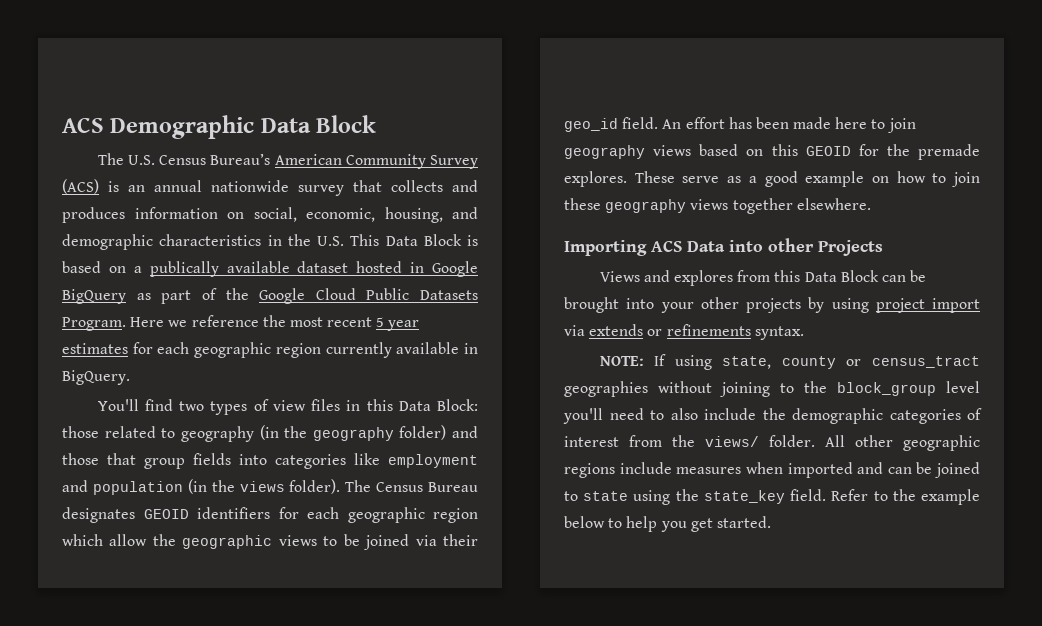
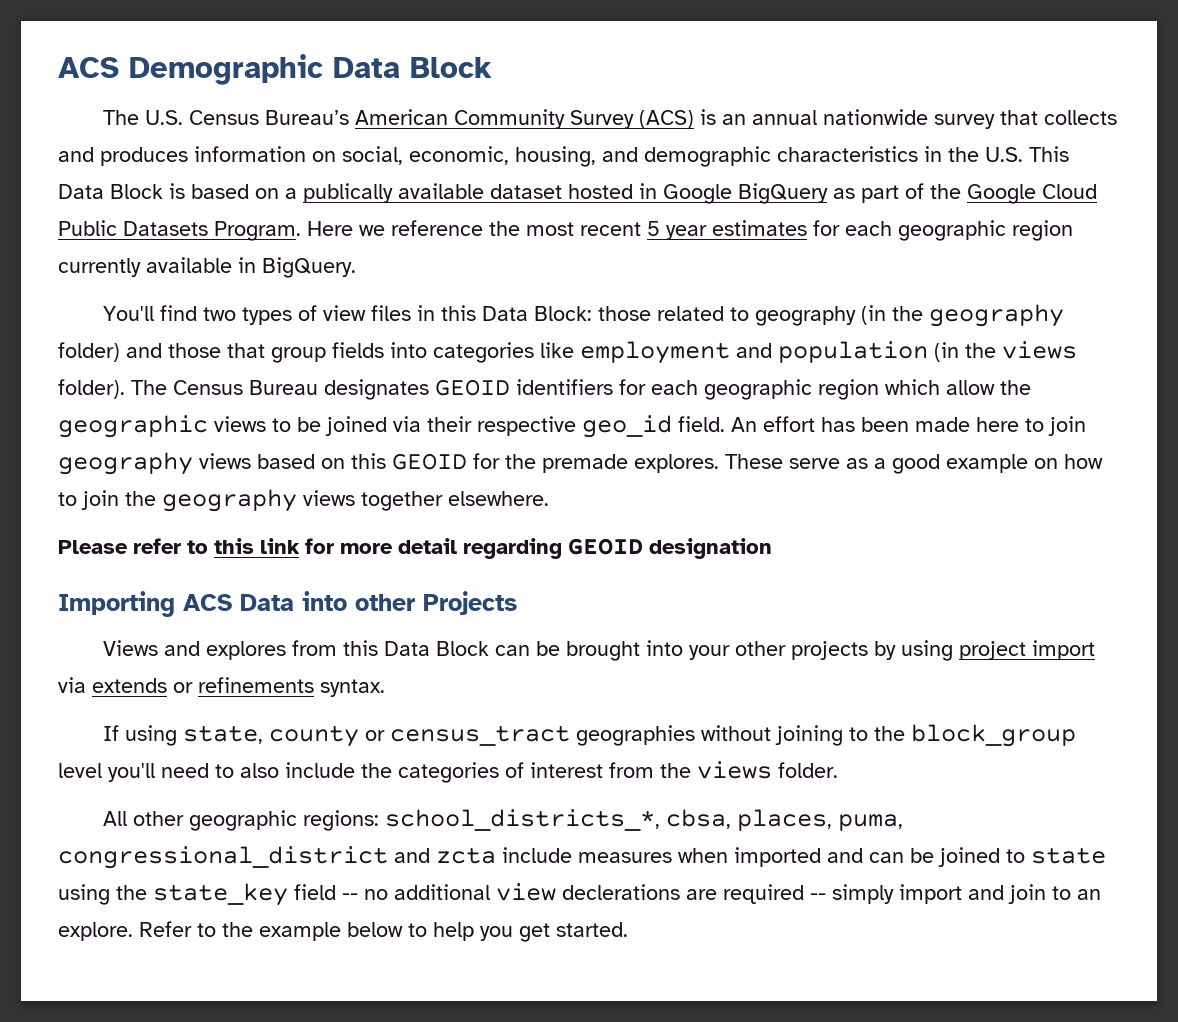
- The Census Bureau designates GEOID identifiers for each geographic region which allow the geographic views to be joined via their geo_id field.
+ The Census Bureau designates GEOID identifiers for each geographic region which allow the geographic views to be joined via their respective geo_id field.
- These serve as a good example on how to join these geography views together elsewhere.
+ These serve as a good example on how to join the geography views together elsewhere.
+ Please refer to this link for more detail regarding GEOID designation
- NOTE: If using state, county or census_tract geographies without joining to the block_group level you'll need to also include the demographic categories of interest from the views/ folder. All other geographic regions include measures when imported and can be joined to state using the state_key field.
+ If using state, county or census_tract geographies without joining to the block_group level you'll need to also include the categories of interest from the views folder.
+ All other geographic regions: school_districts_*, cbsa, places, puma, congressional_district and zcta include measures when imported and can be joined to state using the state_key field -- no additional view declerations are required -- simply import and join to an explore.

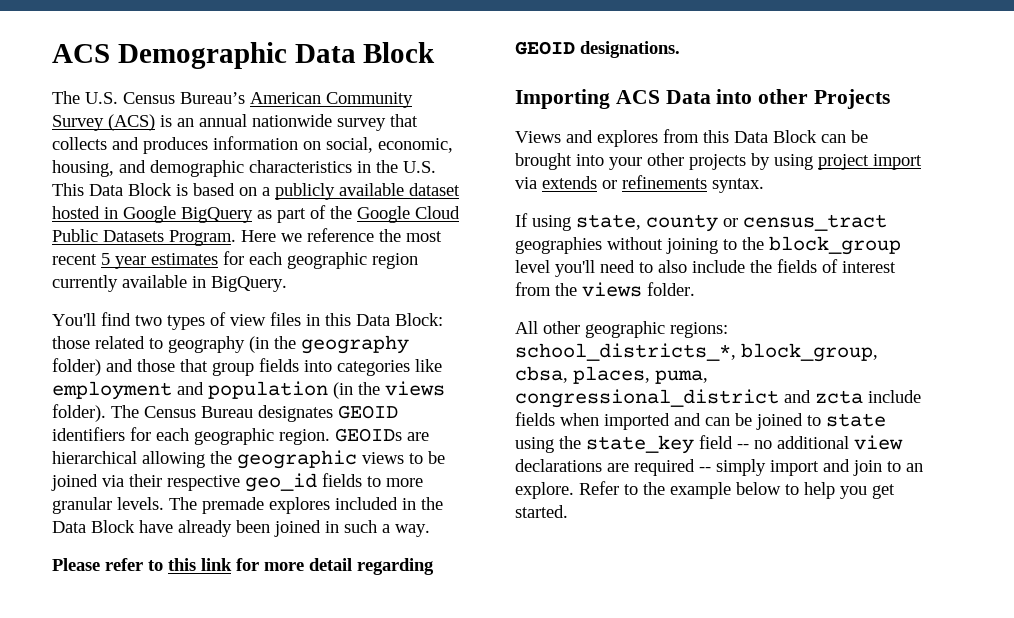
- The U.S. Census Bureau’s American Community Survey (ACS) is an annual nationwide survey that collects and produces information on social, economic, housing, and demographic characteristics in the U.S. This Data Block is based on a publically available dataset hosted in Google BigQuery as part of the Google Cloud Public Datasets Program.
+ The U.S. Census Bureau’s American Community Survey (ACS) is an annual nationwide survey that collects and produces information on social, economic, housing, and demographic characteristics in the U.S. This Data Block is based on a publicly available dataset hosted in Google BigQuery as part of the Google Cloud Public Datasets Program.
- The Census Bureau designates GEOID identifiers for each geographic region which allow the geographic views to be joined via their respective geo_id field. An effort has been made here to join geography views based on this GEOID for the premade explores. These serve as a good example on how to join the geography views together elsewhere.
+ The Census Bureau designates GEOID identifiers for each geographic region. GEOIDs are hierarchical allowing the geographic views to be joined via their respective geo_id fields to more granular levels. The premade explores included in the Data Block have already been joined in such a way.
- Please refer to this link for more detail regarding GEOID designation
+ Please refer to this link for more detail regarding GEOID designations.
- If using state, county or census_tract geographies without joining to the block_group level you'll need to also include the categories of interest from the views folder.
+ If using state, county or census_tract geographies without joining to the block_group level you'll need to also include the fields of interest from the views folder.
- All other geographic regions: school_districts_*, cbsa, places, puma, congressional_district and zcta include measures when imported and can be joined to state using the state_key field -- no additional view declerations are required -- simply import and join to an explore.
+ All other geographic regions: school_districts_*, block_group, cbsa, places, puma, congressional_district and zcta include fields when imported and can be joined to state using the state_key field -- no additional view declarations are required -- simply import and join to an explore.

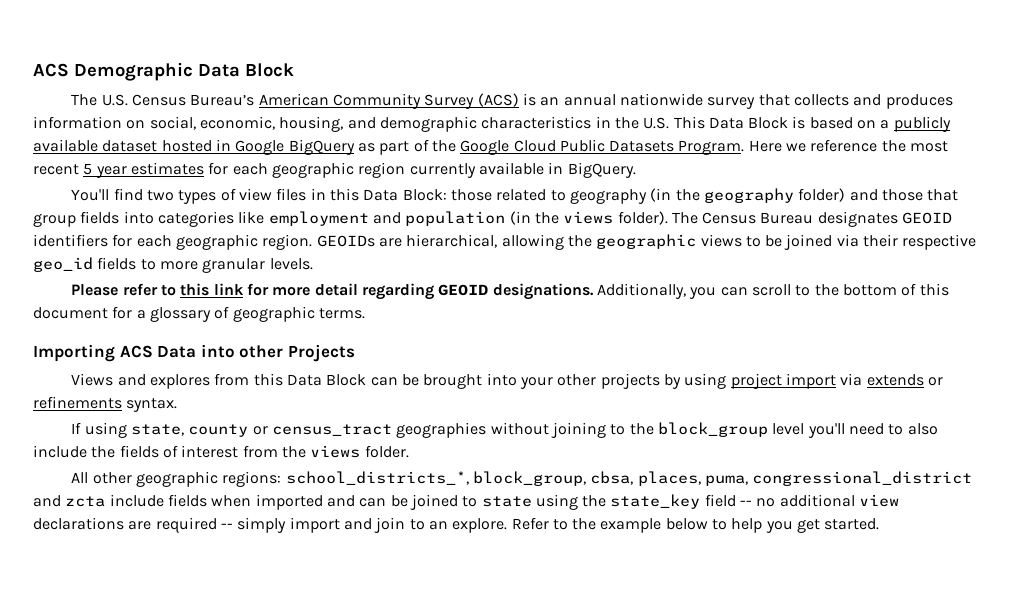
- GEOIDs are hierarchical allowing the geographic views to be joined via their respective geo_id fields to more granular levels. The premade explores included in the Data Block have already been joined in such a way.
+ GEOIDs are hierarchical, allowing the geographic views to be joined via their respective geo_id fields to more granular levels.
+ Additionally, you can scroll to the bottom of this document for a glossary of geographic terms.

